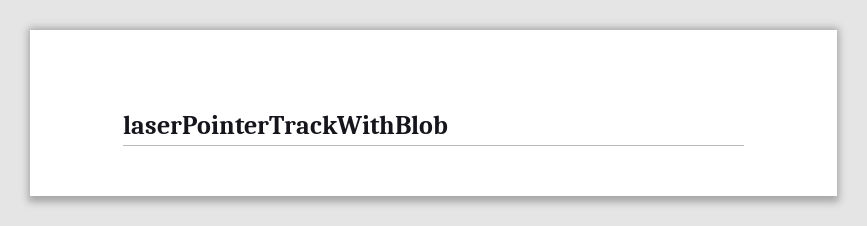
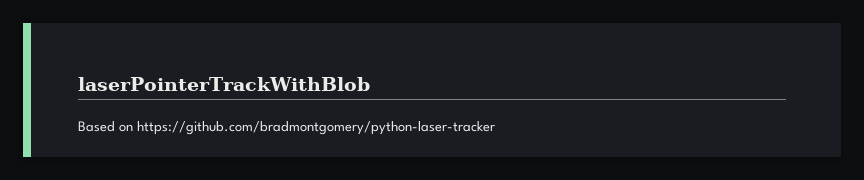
+ Based on https://github.com/bradmontgomery/python-laser-tracker

